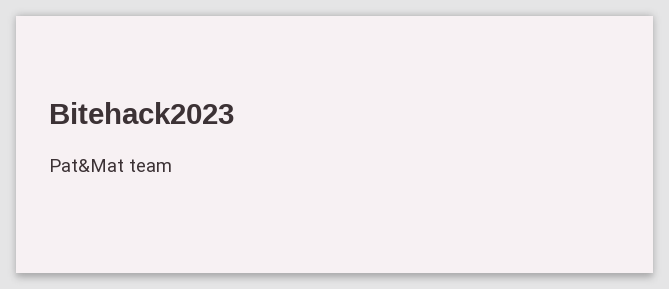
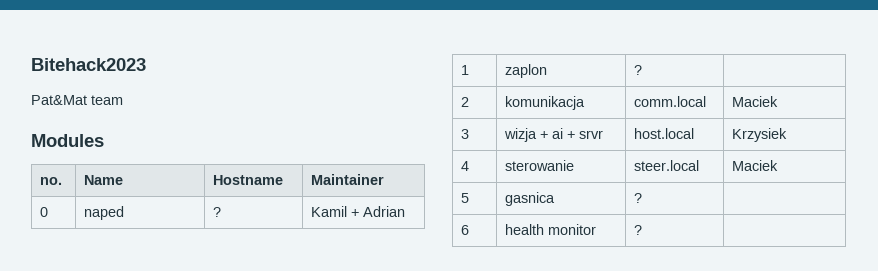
+ Modules
+ no. | Name | Hostname | Maintainer
+ 0 | naped | ? | Kamil + Adrian
+ 1 | zaplon | ? |
+ 2 | komunikacja | comm.local | Maciek
+ 3 | wizja + ai + srvr | host.local | Krzysiek
+ 4 | sterowanie | steer.local | Maciek
+ 5 | gasnica | ? |
+ 6 | health monitor | ? |

